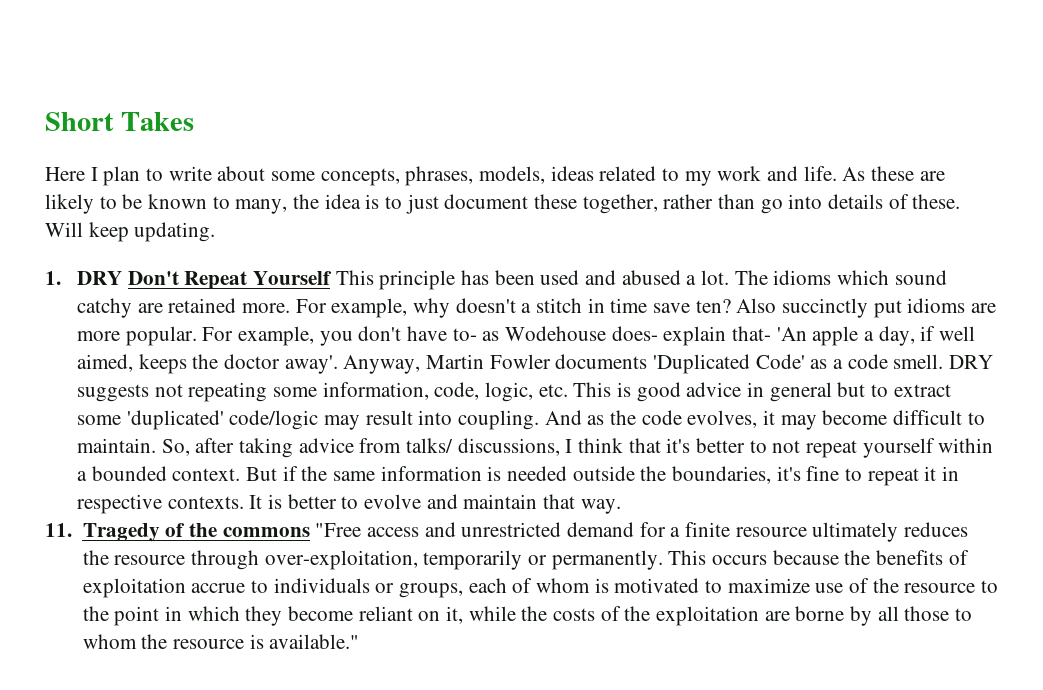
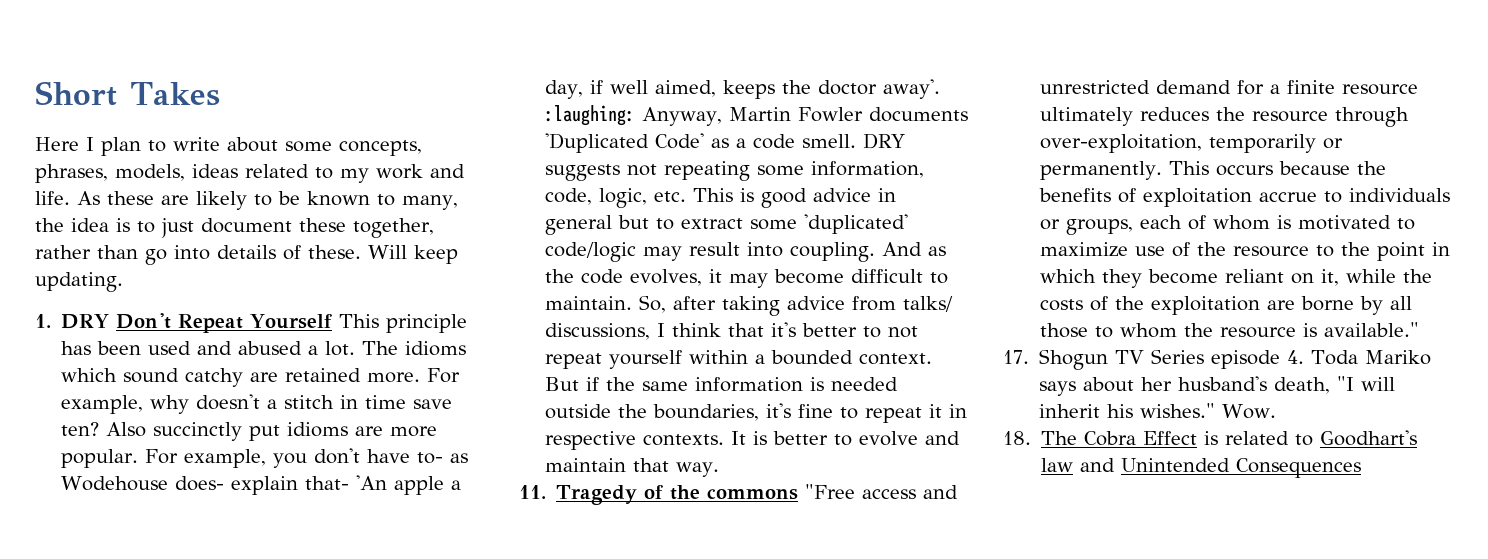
- For example, you don't have to- as Wodehouse does- explain that- 'An apple a day, if well aimed, keeps the doctor away'. Anyway, Martin Fowler documents 'Duplicated Code' as a code smell.
+ For example, you don't have to- as Wodehouse does- explain that- 'An apple a day, if well aimed, keeps the doctor away'. :laughing: Anyway, Martin Fowler documents 'Duplicated Code' as a code smell.
+ 17. Shogun TV Series episode 4. Toda Mariko says about her husband's death, "I will inherit his wishes." Wow.
+ 18. The Cobra Effect is related to Goodhart's law and Unintended Consequences

